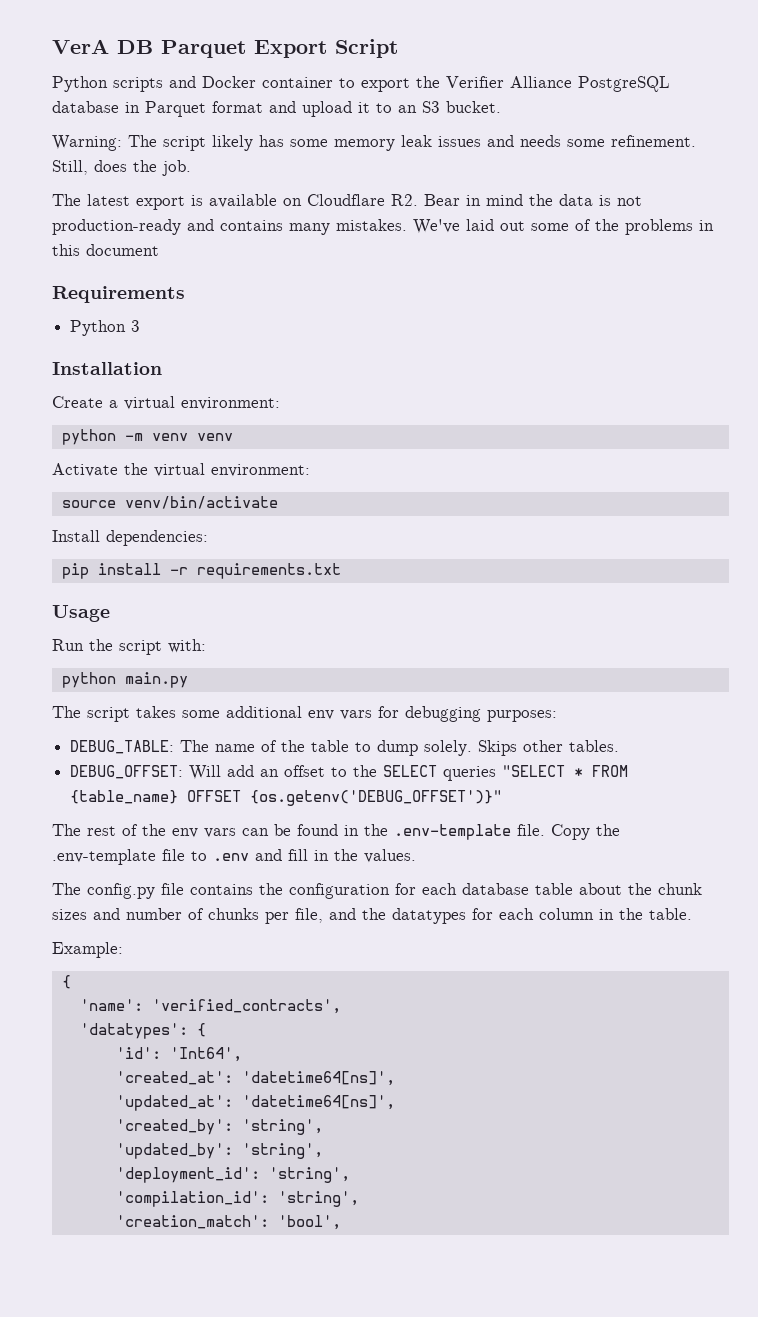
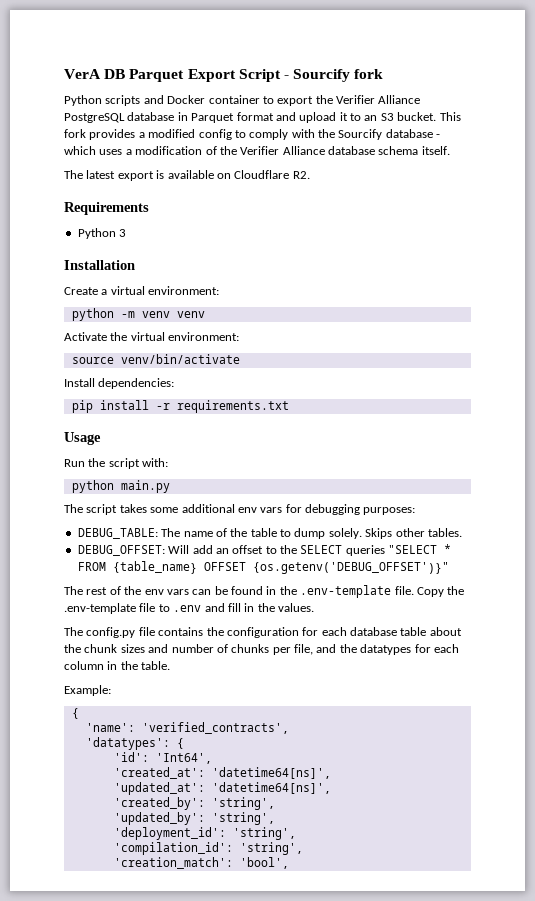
- VerA DB Parquet Export Script
+ VerA DB Parquet Export Script - Sourcify fork
- Python scripts and Docker container to export the Verifier Alliance PostgreSQL database in Parquet format and upload it to an S3 bucket.
- Warning: The script likely has some memory leak issues and needs some refinement. Still, does the job.
+ Python scripts and Docker container to export the Verifier Alliance PostgreSQL database in Parquet format and upload it to an S3 bucket. This fork provides a modified config to comply with the Sourcify database - which uses a modification of the Verifier Alliance database schema itself.
- The latest export is available on Cloudflare R2. Bear in mind the data is not production-ready and contains many mistakes. We've laid out some of the problems in this document
+ The latest export is available on Cloudflare R2.

